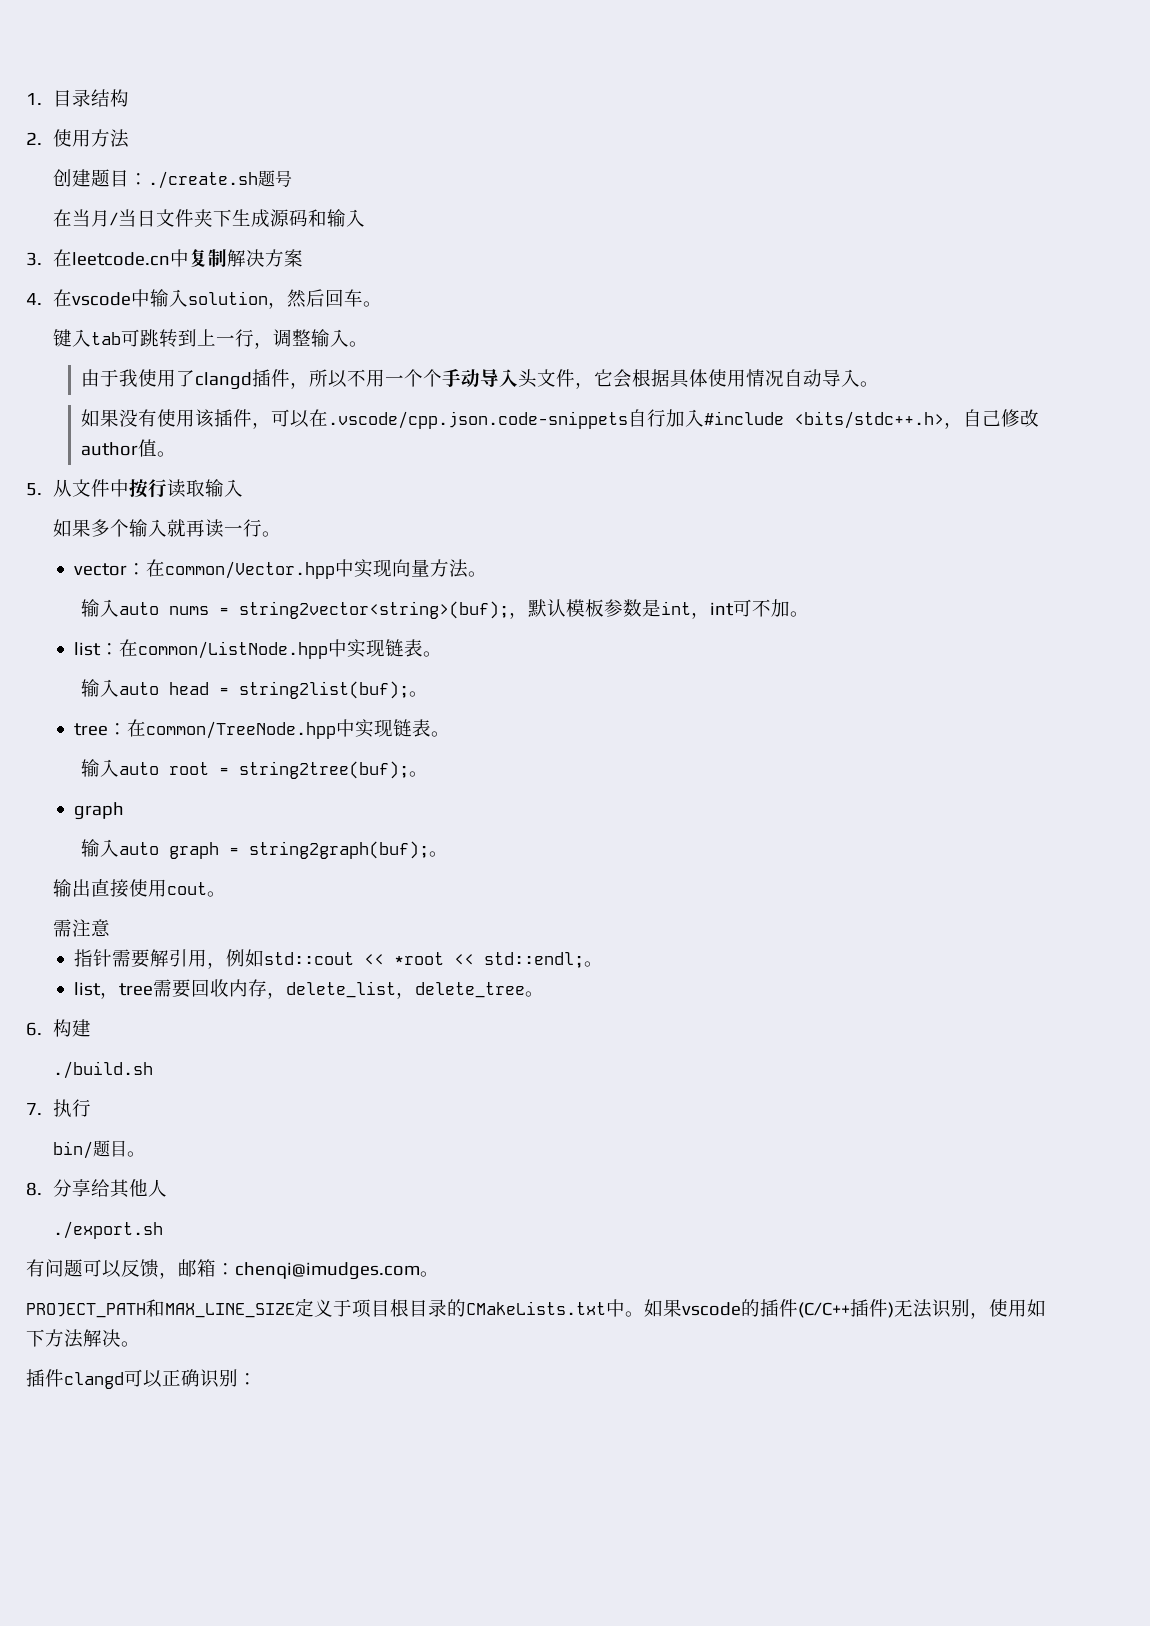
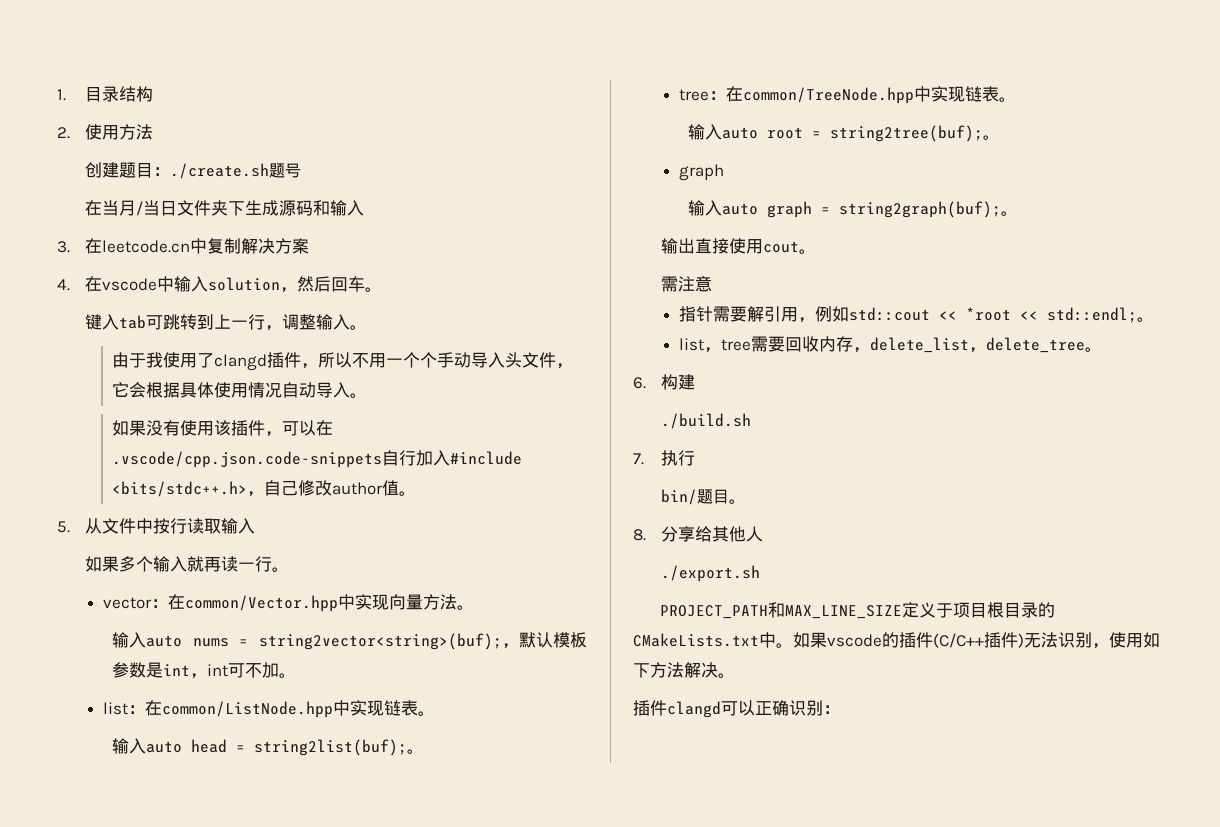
- 有问题可以反馈，邮箱：chenqi@imudges.com。

